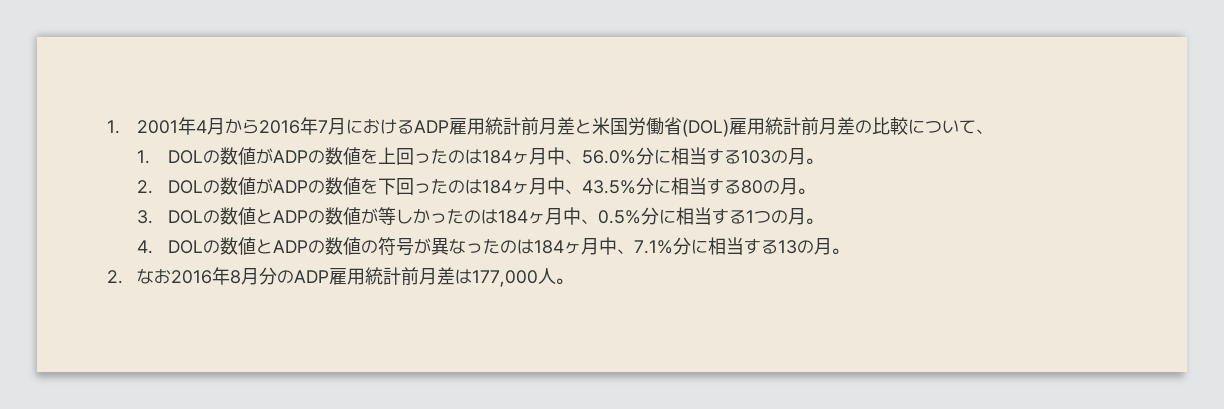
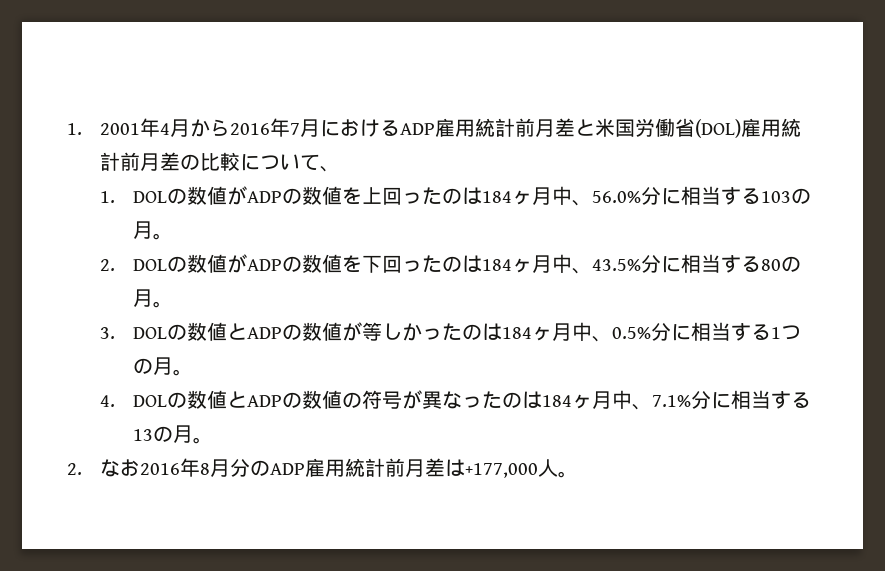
- 2.なお2016年8月分のADP雇用統計前月差は177,000人。
+ 2.なお2016年8月分のADP雇用統計前月差は+177,000人。

